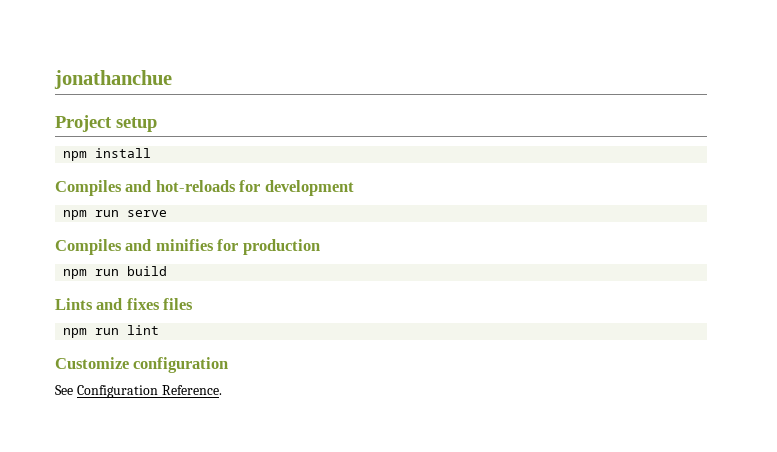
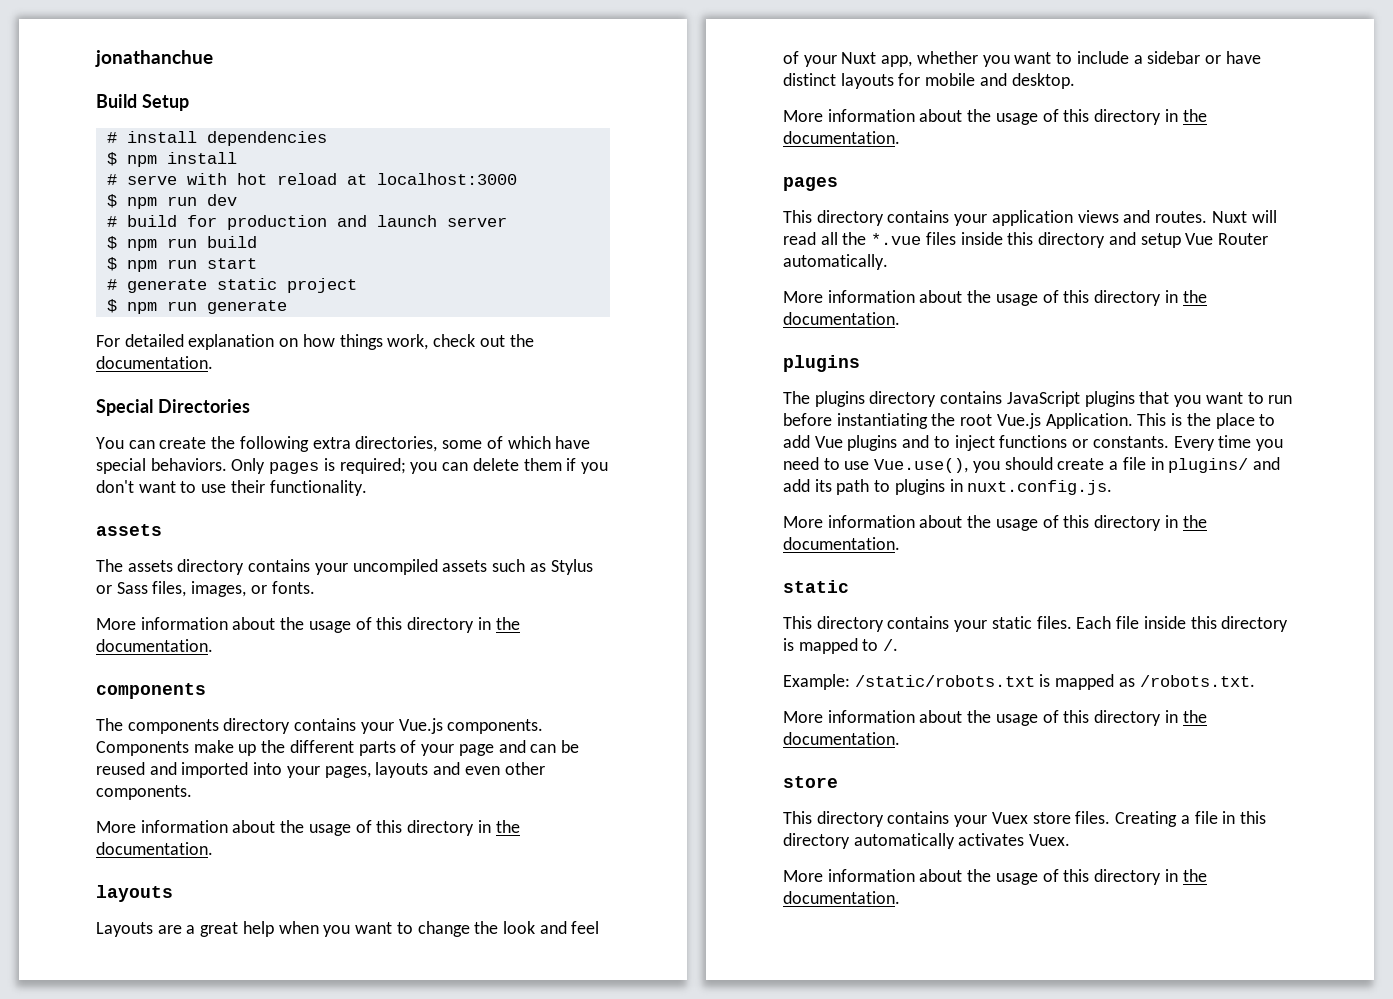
- Project setup
- npm install
- Compiles and hot-reloads for development
- npm run serve
- Compiles and minifies for production
- npm run build
- Lints and fixes files
- npm run lint
- Customize configuration
- See Configuration Reference.
+ Build Setup
+ # install dependencies
+ $ npm install
+ # serve with hot reload at localhost:3000
+ $ npm run dev
+ # build for production and launch server
+ $ npm run build
+ $ npm run start
+ # generate static project
+ $ npm run generate
+ For detailed explanation on how things work, check out the documentation.
+ Special Directories
+ You can create the following extra directories, some of which have special behaviors. Only pages is required; you can delete them if you don't want to use their functionality.
+ assets
+ The assets directory contains your uncompiled assets such as Stylus or Sass files, images, or fonts.
+ More information about the usage of this directory in the documentation.
+ components
+ The components directory contains your Vue.js components. Components make up the different parts of your page and can be reused and imported into your pages, layouts and even other components.
+ More information about the usage of this directory in the documentation.
+ layouts
+ Layouts are a great help when you want to change the look and feel of your Nuxt app, whether you want to include a sidebar or have distinct layouts for mobile and desktop.
+ More information about the usage of this directory in the documentation.
+ pages
+ This directory contains your application views and routes. Nuxt will read all the *.vue files inside this directory and setup Vue Router automatically.
+ More information about the usage of this directory in the documentation.
+ plugins
+ The plugins directory contains JavaScript plugins that you want to run before instantiating the root Vue.js Application. This is the place to add Vue plugins and to inject functions or constants. Every time you need to use Vue.use(), you should create a file in plugins/ and add its path to plugins in nuxt.config.js.
+ More information about the usage of this directory in the documentation.
+ static
+ This directory contains your static files. Each file inside this directory is mapped to /.
+ Example: /static/robots.txt is mapped as /robots.txt.
+ More information about the usage of this directory in the documentation.
+ store
+ This directory contains your Vuex store files. Creating a file in this directory automatically activates Vuex.
+ More information about the usage of this directory in the documentation.

